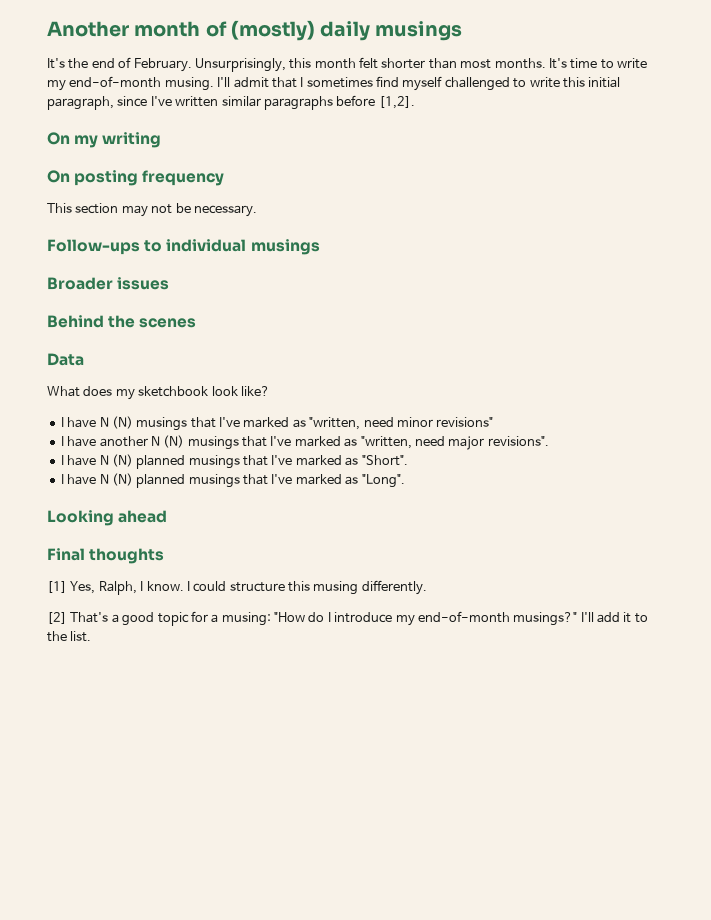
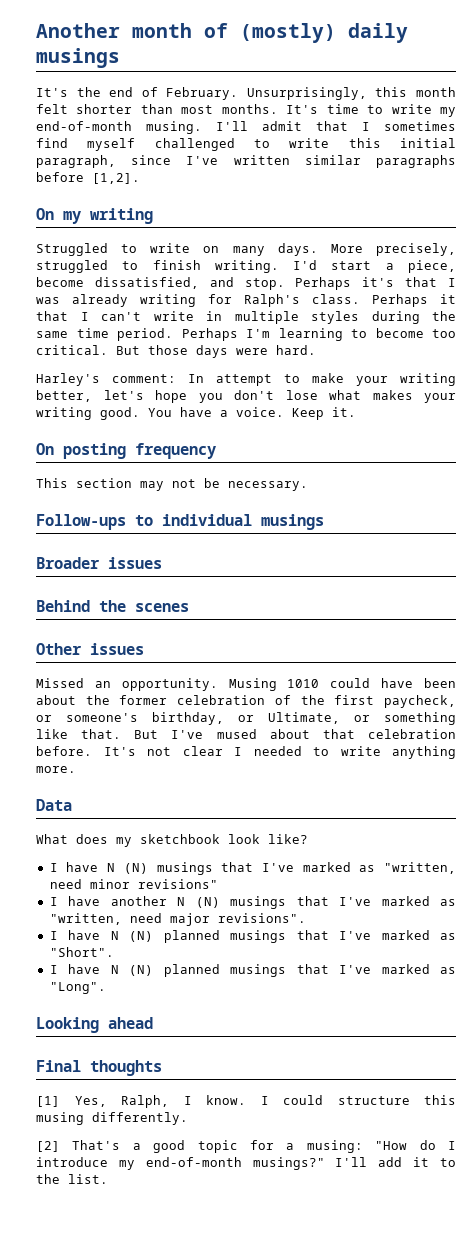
+ Struggled to write on many days. More precisely, struggled to finish writing. I'd start a piece, become dissatisfied, and stop. Perhaps it's that I was already writing for Ralph's class. Perhaps it that I can't write in multiple styles during the same time period. Perhaps I'm learning to become too critical. But those days were hard.
+ Harley's comment: In attempt to make your writing better, let's hope you don't lose what makes your writing good. You have a voice. Keep it.
+ Other issues
+ Missed an opportunity. Musing 1010 could have been about the former celebration of the first paycheck, or someone's birthday, or Ultimate, or something like that. But I've mused about that celebration before. It's not clear I needed to write anything more.

